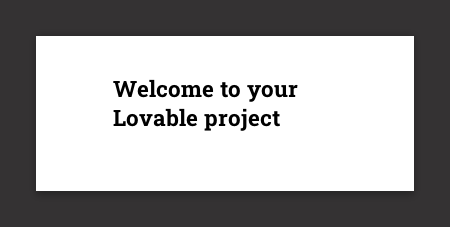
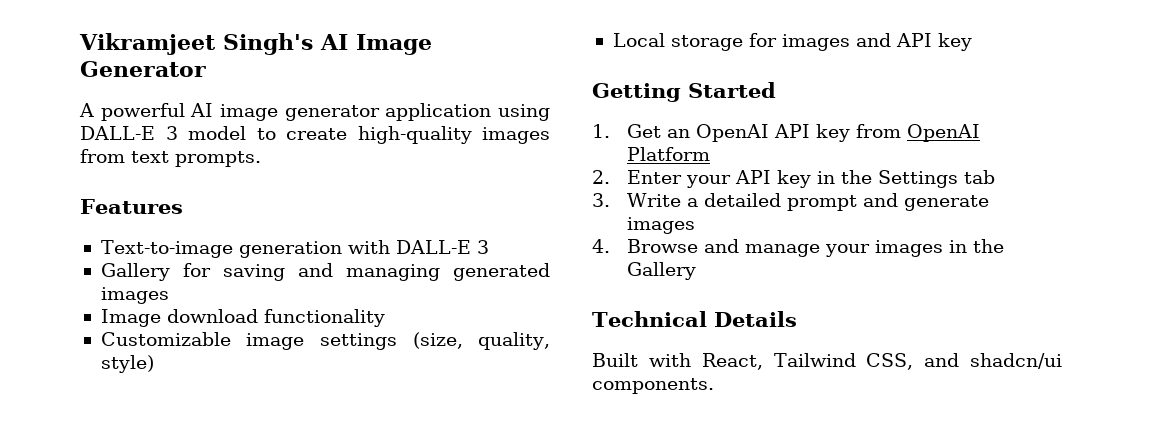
- Welcome to your Lovable project
+ Vikramjeet Singh's AI Image Generator
+ A powerful AI image generator application using DALL-E 3 model to create high-quality images from text prompts.
+ Features
+ Text-to-image generation with DALL-E 3
+ Gallery for saving and managing generated images
+ Image download functionality
+ Customizable image settings (size, quality, style)
+ Local storage for images and API key
+ Getting Started
+ 1. Get an OpenAI API key from OpenAI Platform
+ 2. Enter your API key in the Settings tab
+ 3. Write a detailed prompt and generate images
+ 4. Browse and manage your images in the Gallery
+ Technical Details
+ Built with React, Tailwind CSS, and shadcn/ui components.

